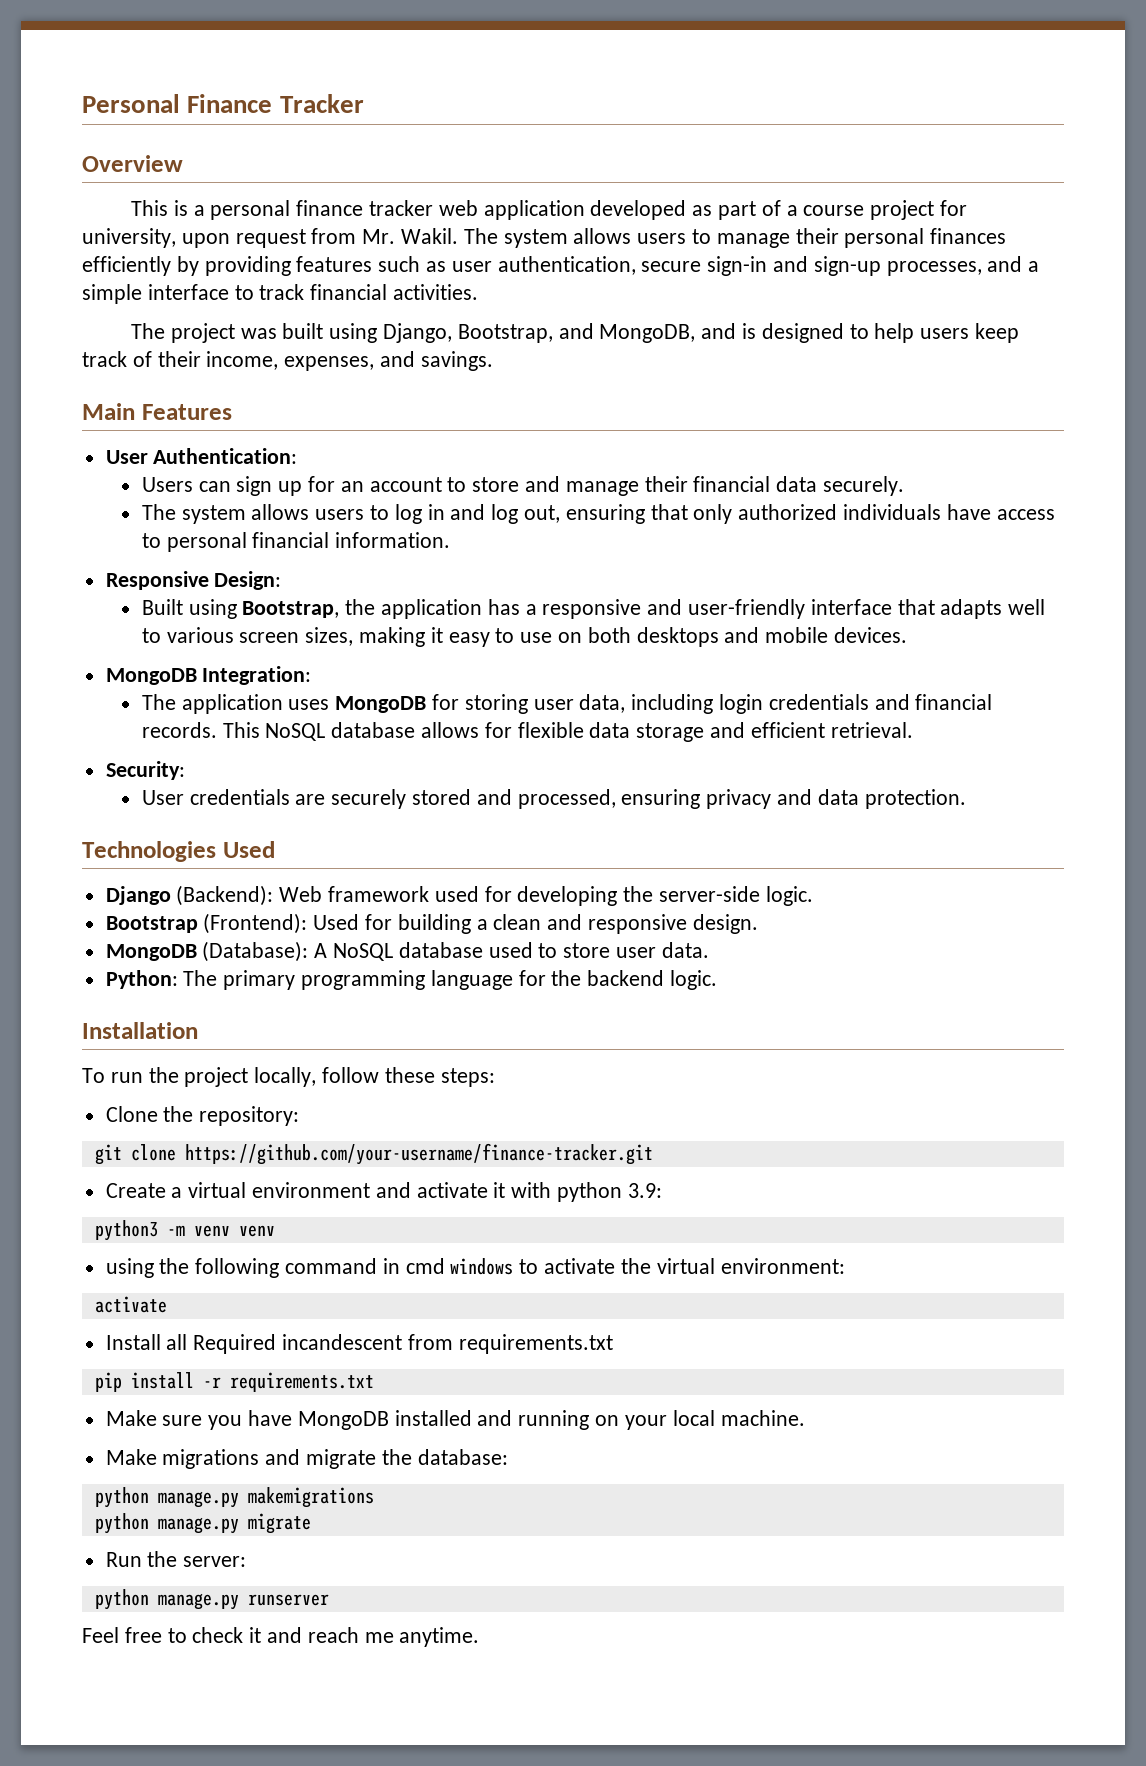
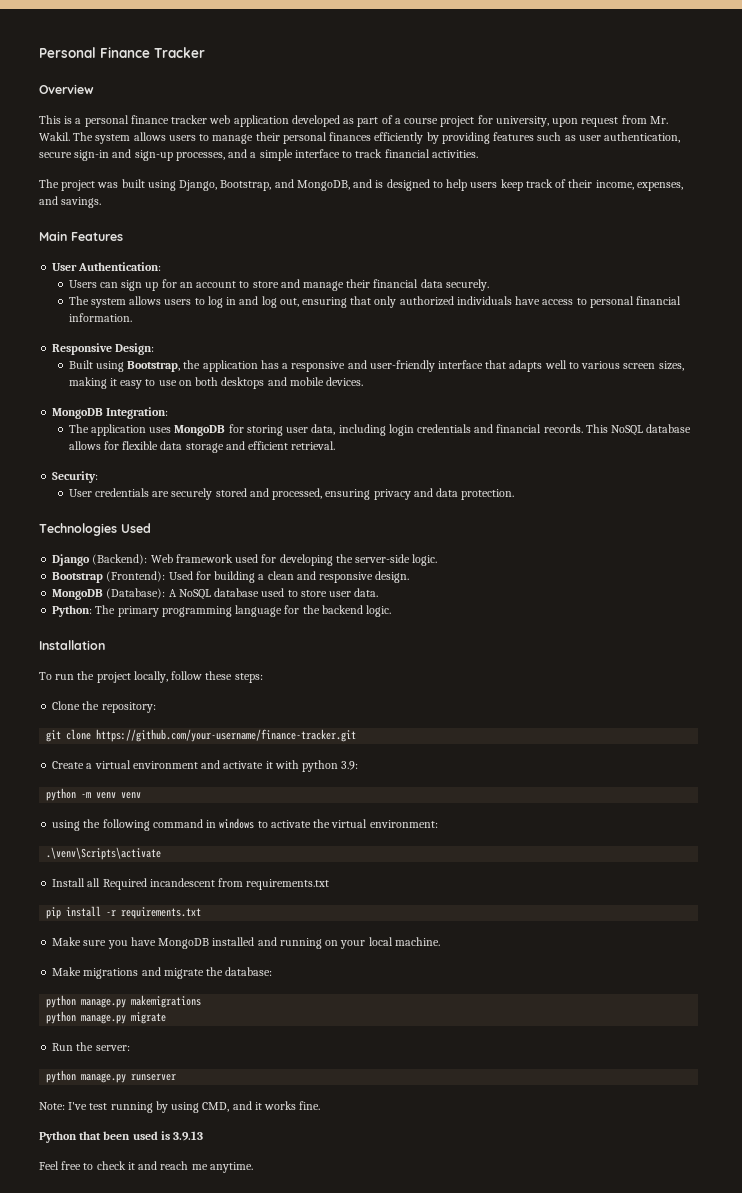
- python3 -m venv venv
+ python -m venv venv
- using the following command in cmd windows to activate the virtual environment:
- activate
+ using the following command in windows to activate the virtual environment:
+ .\venv\Scripts\activate
+ Note: I've test running by using CMD, and it works fine.
+ Python that been used is 3.9.13

